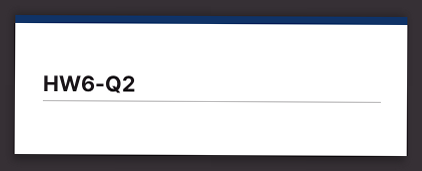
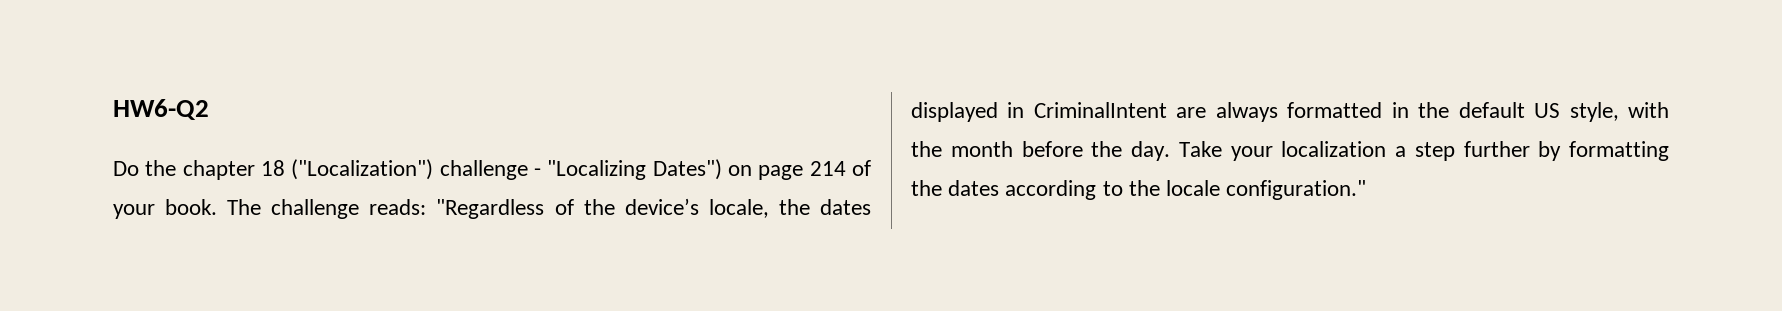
+ Do the chapter 18 ("Localization") challenge - "Localizing Dates") on page 214 of your book. The challenge reads: "Regardless of the device’s locale, the dates displayed in CriminalIntent are always formatted in the default US style, with the month before the day. Take your localization a step further by formatting the dates according to the locale configuration."

